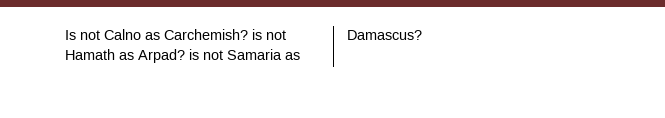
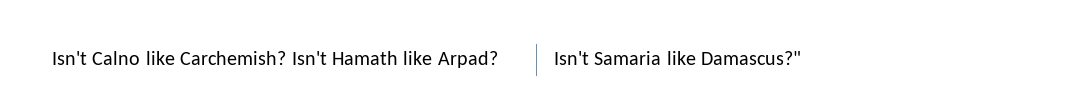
- Is not Calno as Carchemish? is not Hamath as Arpad? is not Samaria as Damascus?
+ Isn't Calno like Carchemish? Isn't Hamath like Arpad? Isn't Samaria like Damascus?"

